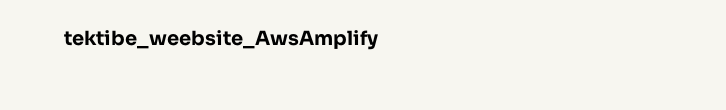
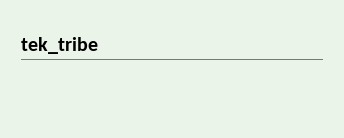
- tektibe_weebsite_AwsAmplify
+ tek_tribe

